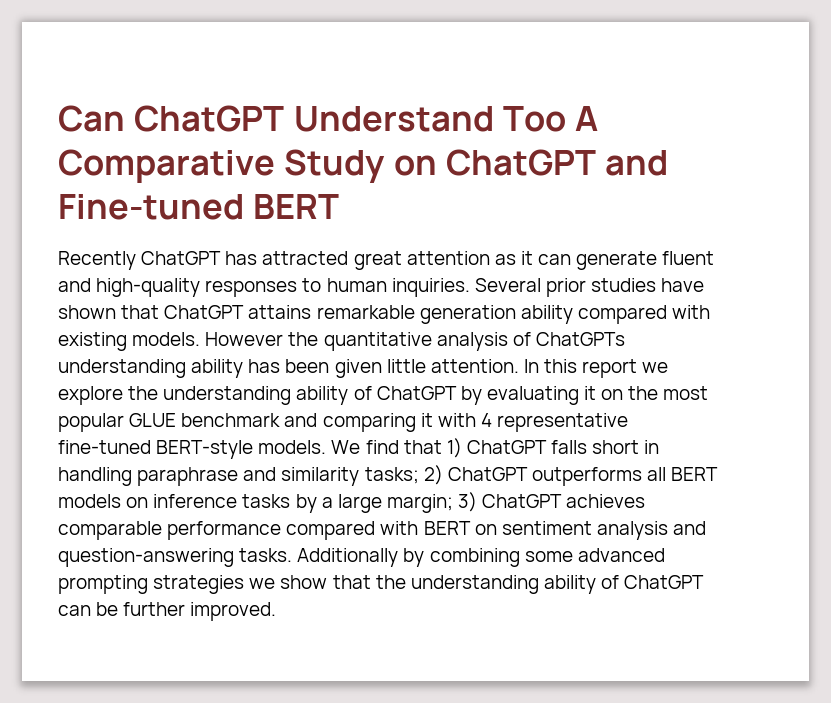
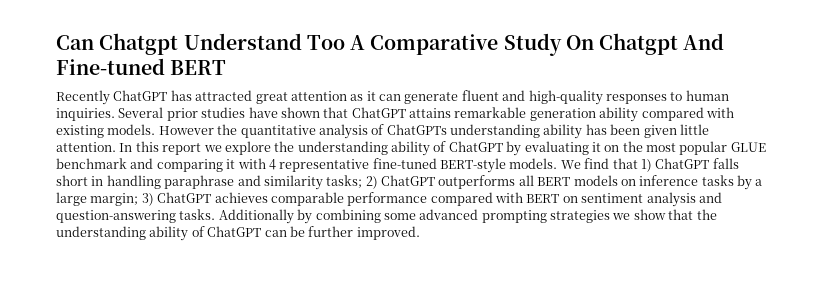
- Can ChatGPT Understand Too A Comparative Study on ChatGPT and Fine-tuned BERT
+ Can Chatgpt Understand Too A Comparative Study On Chatgpt And Fine-tuned BERT

